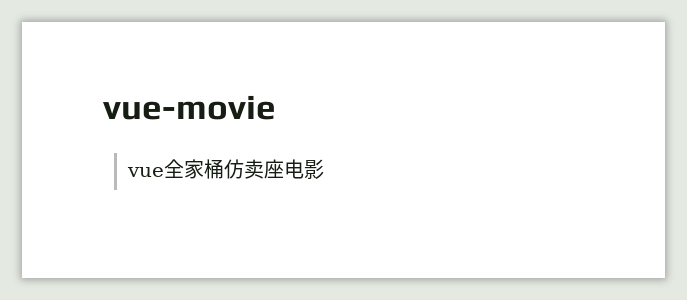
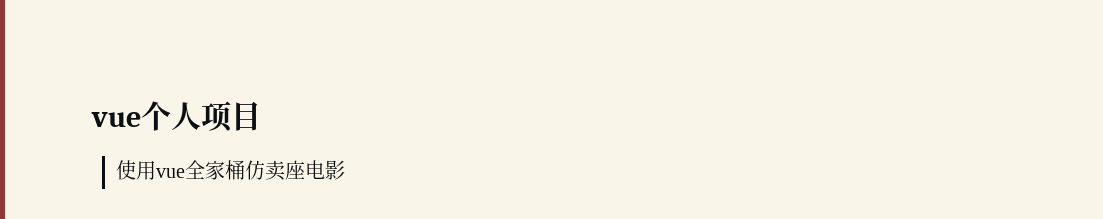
- vue-movie
- vue全家桶仿卖座电影
+ vue个人项目
+ 使用vue全家桶仿卖座电影

